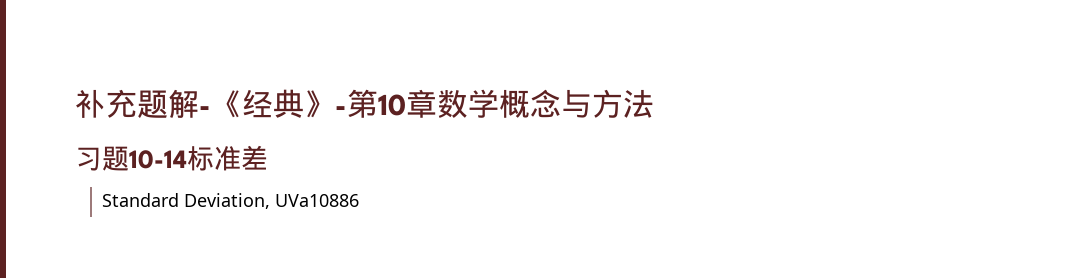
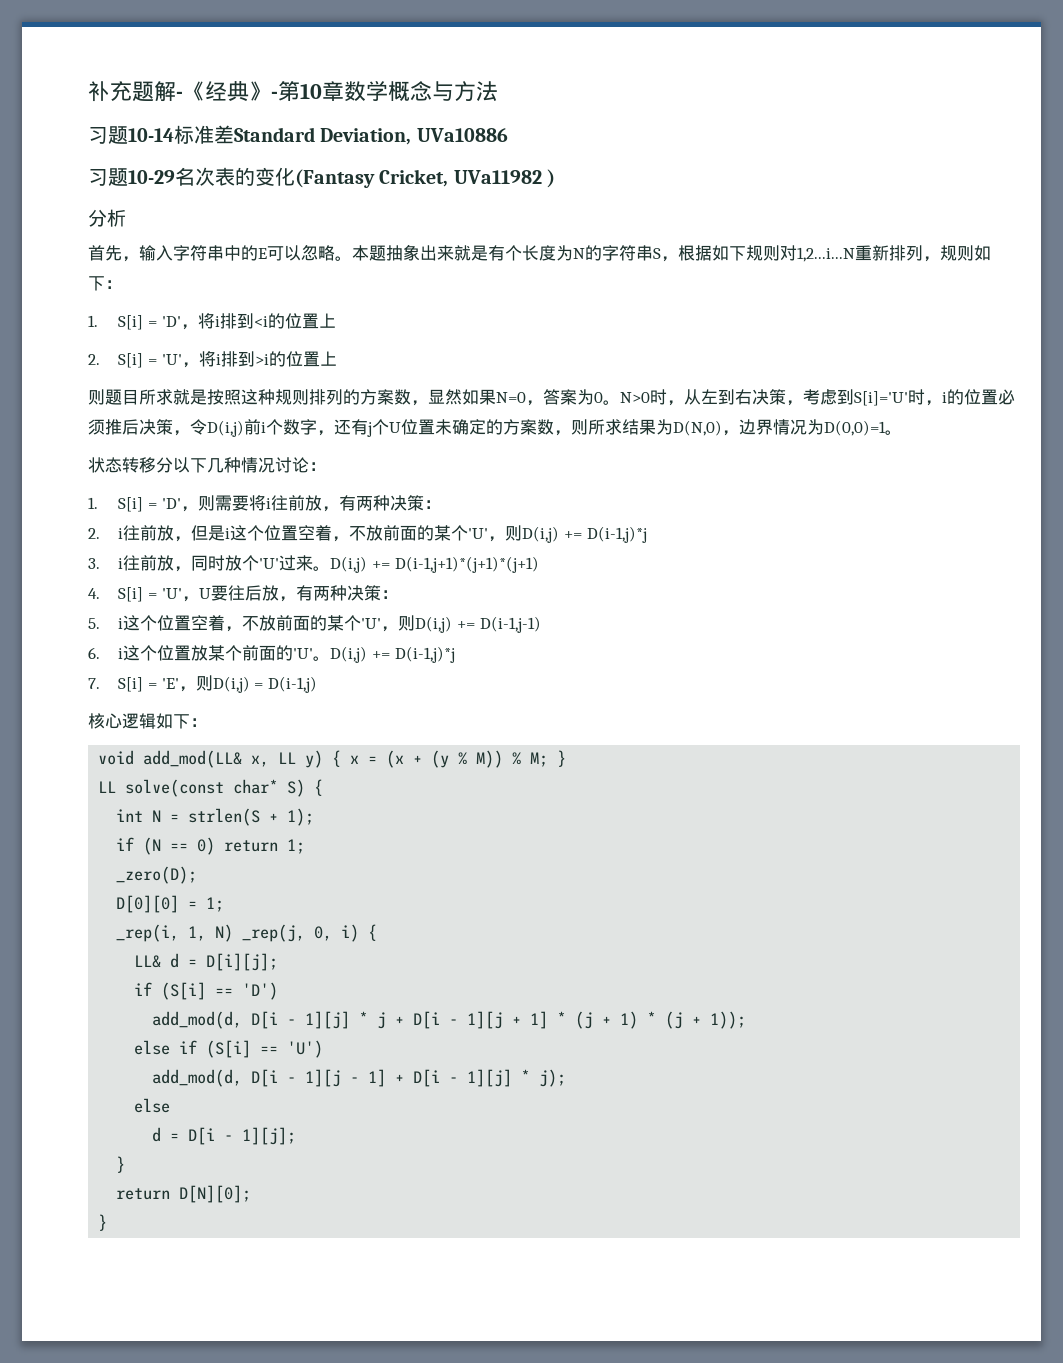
- 习题10-14标准差
- Standard Deviation, UVa10886
+ 习题10-14标准差Standard Deviation, UVa10886
+ 习题10-29名次表的变化(Fantasy Cricket, UVa11982 )
+ 分析
+ 首先，输入字符串中的E可以忽略。本题抽象出来就是有个长度为N的字符串S，根据如下规则对1,2...i...N重新排列，规则如下：
+ 1. S[i] = 'D'，将i排到<i的位置上
+ 2. S[i] = 'U'，将i排到>i的位置上
+ 则题目所求就是按照这种规则排列的方案数，显然如果N=0，答案为0。N>0时，从左到右决策，考虑到S[i]='U'时，i的位置必须推后决策，令D(i,j)前i个数字，还有j个U位置未确定的方案数，则所求结果为D(N,0)，边界情况为D(0,0)=1。
+ 状态转移分以下几种情况讨论：
+ 1. S[i] = 'D'，则需要将i往前放，有两种决策：
+ 2. i往前放，但是i这个位置空着，不放前面的某个'U'，则D(i,j) += D(i-1,j)*j
+ 3. i往前放，同时放个'U'过来。D(i,j) += D(i-1,j+1)*(j+1)*(j+1)
+ 4. S[i] = 'U'，U要往后放，有两种决策：
+ 5. i这个位置空着，不放前面的某个'U'，则D(i,j) += D(i-1,j-1)
+ 6. i这个位置放某个前面的'U'。D(i,j) += D(i-1,j)*j
+ 7. S[i] = 'E'，则D(i,j) = D(i-1,j)
+ 核心逻辑如下：
+ void add_mod(LL& x, LL y) { x = (x + (y % M)) % M; }
+ LL solve(const char* S) {
+ int N = strlen(S + 1);
+ if (N == 0) return 1;
+ _zero(D);
+ D[0][0] = 1;
+ _rep(i, 1, N) _rep(j, 0, i) {
+ LL& d = D[i][j];
+ if (S[i] == 'D')
+ add_mod(d, D[i - 1][j] * j + D[i - 1][j + 1] * (j + 1) * (j + 1));
+ else if (S[i] == 'U')
+ add_mod(d, D[i - 1][j - 1] + D[i - 1][j] * j);
+ else
+ d = D[i - 1][j];
+ }
+ return D[N][0];
+ }

